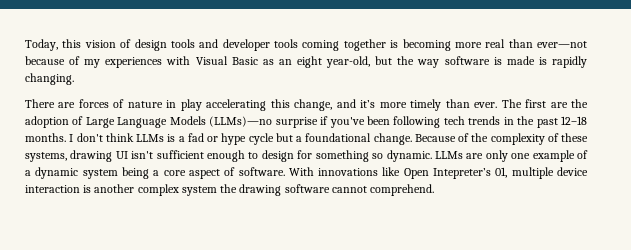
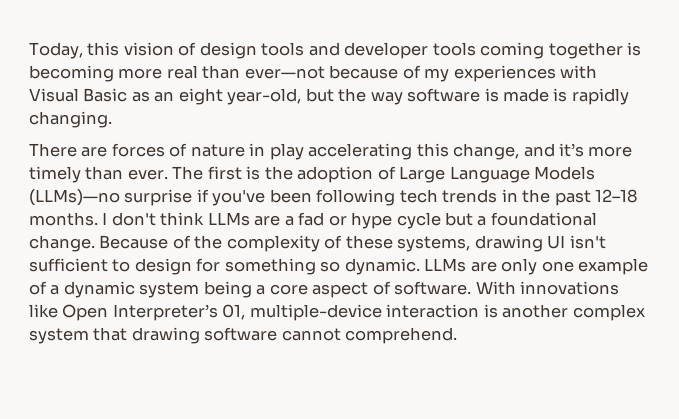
- The first are the adoption of Large Language Models (LLMs)—no surprise if you've been following tech trends in the past 12–18 months.
+ The first is the adoption of Large Language Models (LLMs)—no surprise if you've been following tech trends in the past 12–18 months.
- I don't think LLMs is a fad or hype cycle but a foundational change.
+ I don't think LLMs are a fad or hype cycle but a foundational change.
- Because of the complexity of these systems, drawing UI isn't sufficient enough to design for something so dynamic.
+ Because of the complexity of these systems, drawing UI isn't sufficient to design for something so dynamic.
- With innovations like Open Intepreter’s 01, multiple device interaction is another complex system the drawing software cannot comprehend.
+ With innovations like Open Interpreter’s 01, multiple-device interaction is another complex system that drawing software cannot comprehend.

